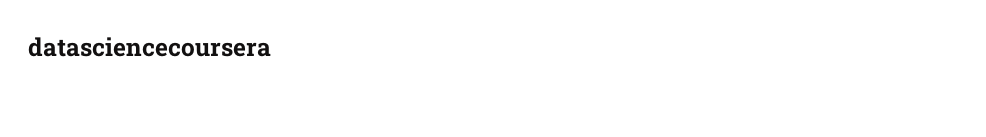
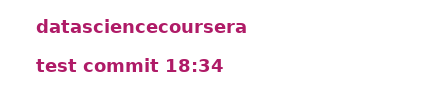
+ test commit 18:34

